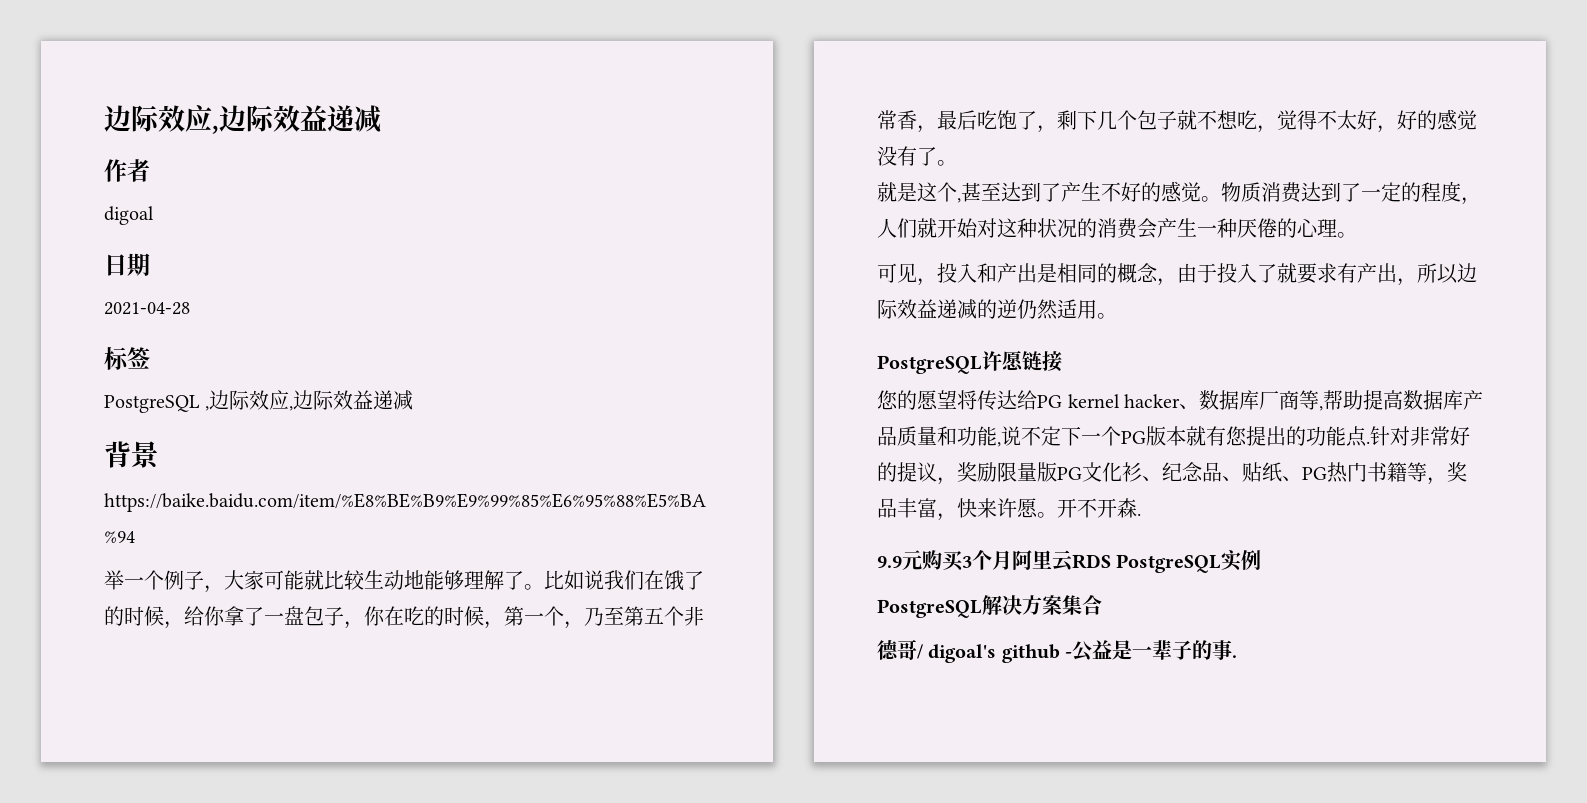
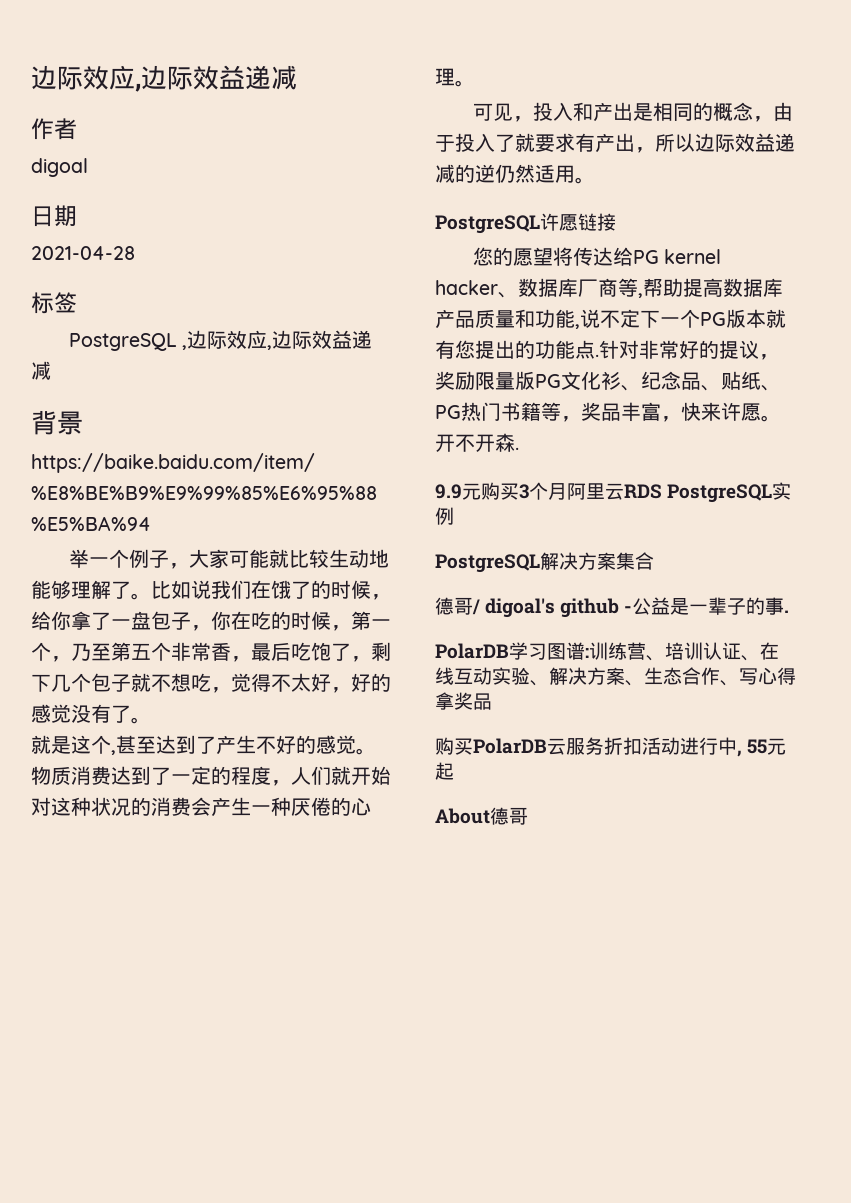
+ PolarDB学习图谱:训练营、培训认证、在线互动实验、解决方案、生态合作、写心得拿奖品
+ 购买PolarDB云服务折扣活动进行中, 55元起
+ About德哥

